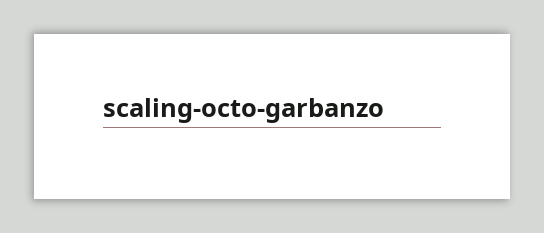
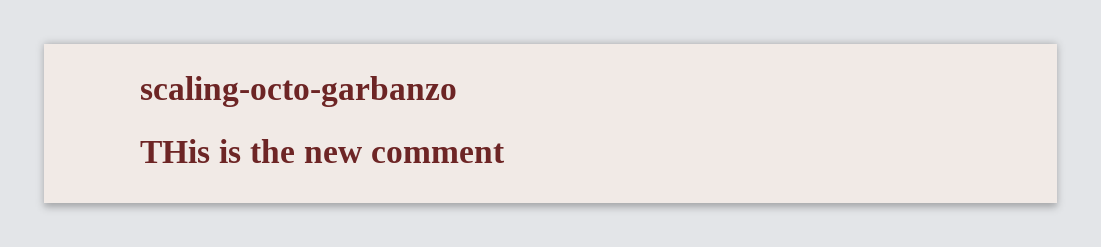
+ THis is the new comment

